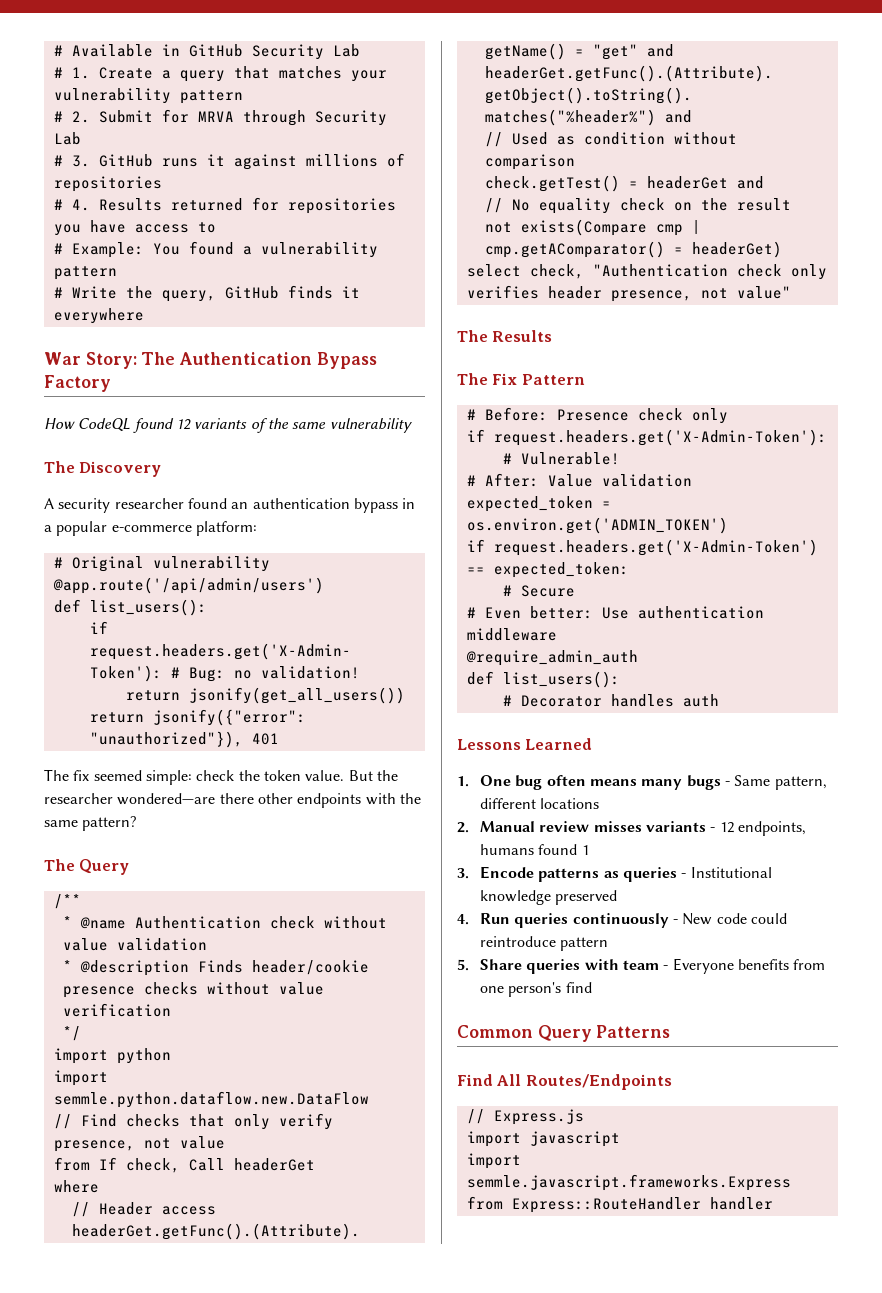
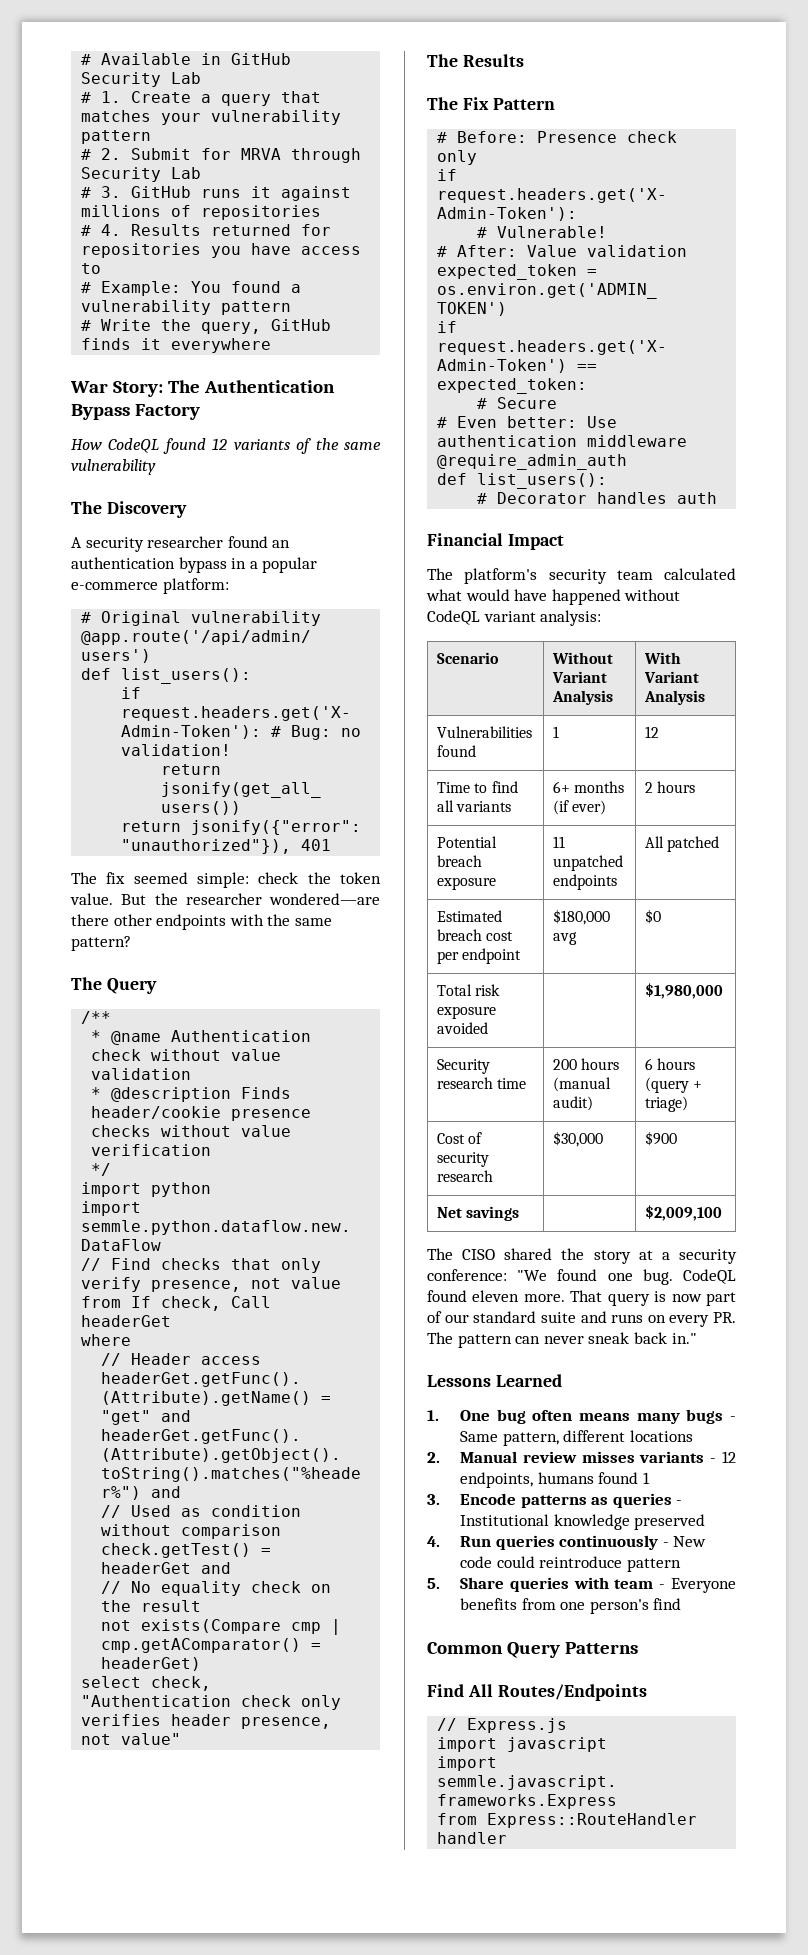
+ Financial Impact
+ The platform's security team calculated what would have happened without CodeQL variant analysis:
+ Scenario | Without Variant Analysis | With Variant Analysis
+ Vulnerabilities found | 1 | 12
+ Time to find all variants | 6+ months (if ever) | 2 hours
+ Potential breach exposure | 11 unpatched endpoints | All patched
+ Estimated breach cost per endpoint | $180,000 avg | $0
+ Total risk exposure avoided | | $1,980,000
+ Security research time | 200 hours (manual audit) | 6 hours (query + triage)
+ Cost of security research | $30,000 | $900
+ Net savings | | $2,009,100
+ The CISO shared the story at a security conference: "We found one bug. CodeQL found eleven more. That query is now part of our standard suite and runs on every PR. The pattern can never sneak back in."

